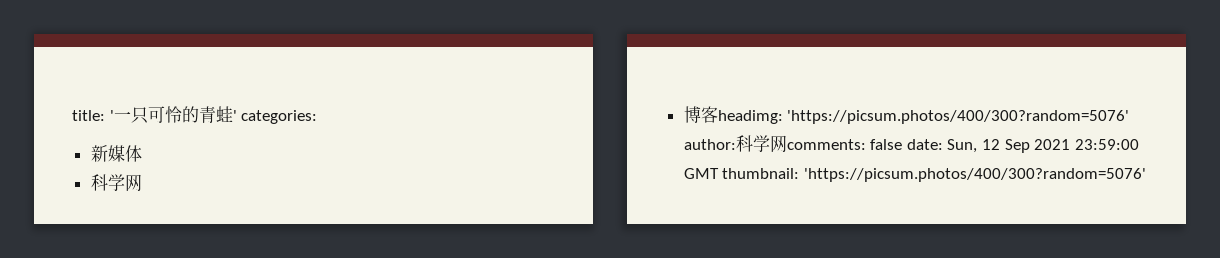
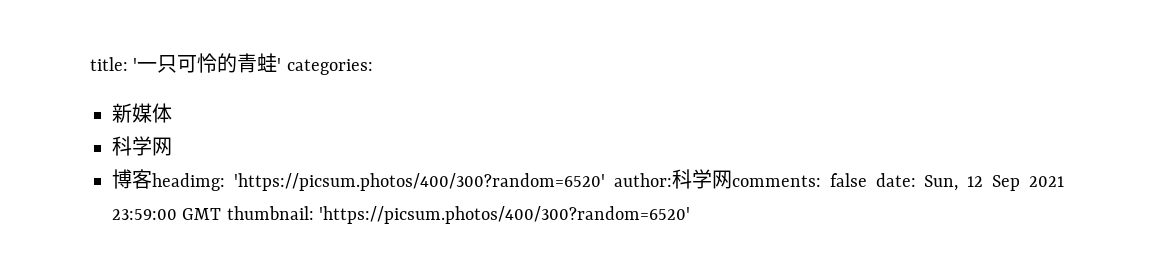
- 博客headimg: 'https://picsum.photos/400/300?random=5076' author:科学网comments: false date: Sun, 12 Sep 2021 23:59:00 GMT thumbnail: 'https://picsum.photos/400/300?random=5076'
+ 博客headimg: 'https://picsum.photos/400/300?random=6520' author:科学网comments: false date: Sun, 12 Sep 2021 23:59:00 GMT thumbnail: 'https://picsum.photos/400/300?random=6520'

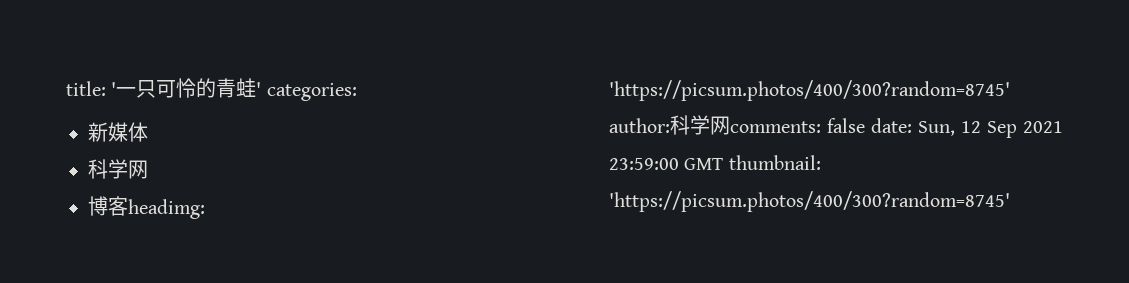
- 博客headimg: 'https://picsum.photos/400/300?random=6520' author:科学网comments: false date: Sun, 12 Sep 2021 23:59:00 GMT thumbnail: 'https://picsum.photos/400/300?random=6520'
+ 博客headimg: 'https://picsum.photos/400/300?random=8745' author:科学网comments: false date: Sun, 12 Sep 2021 23:59:00 GMT thumbnail: 'https://picsum.photos/400/300?random=8745'

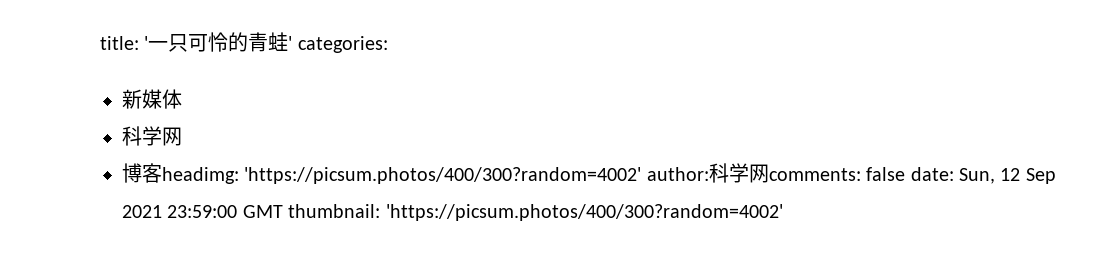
- 博客headimg: 'https://picsum.photos/400/300?random=8745' author:科学网comments: false date: Sun, 12 Sep 2021 23:59:00 GMT thumbnail: 'https://picsum.photos/400/300?random=8745'
+ 博客headimg: 'https://picsum.photos/400/300?random=4002' author:科学网comments: false date: Sun, 12 Sep 2021 23:59:00 GMT thumbnail: 'https://picsum.photos/400/300?random=4002'

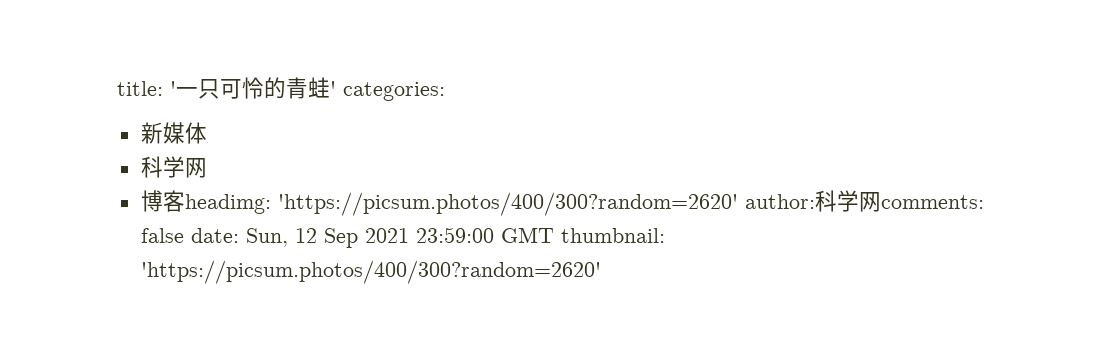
- 博客headimg: 'https://picsum.photos/400/300?random=4002' author:科学网comments: false date: Sun, 12 Sep 2021 23:59:00 GMT thumbnail: 'https://picsum.photos/400/300?random=4002'
+ 博客headimg: 'https://picsum.photos/400/300?random=2620' author:科学网comments: false date: Sun, 12 Sep 2021 23:59:00 GMT thumbnail: 'https://picsum.photos/400/300?random=2620'

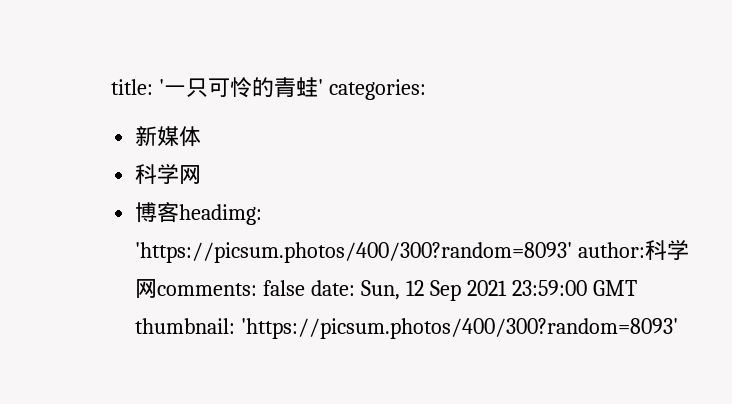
- 博客headimg: 'https://picsum.photos/400/300?random=2620' author:科学网comments: false date: Sun, 12 Sep 2021 23:59:00 GMT thumbnail: 'https://picsum.photos/400/300?random=2620'
+ 博客headimg: 'https://picsum.photos/400/300?random=8093' author:科学网comments: false date: Sun, 12 Sep 2021 23:59:00 GMT thumbnail: 'https://picsum.photos/400/300?random=8093'

